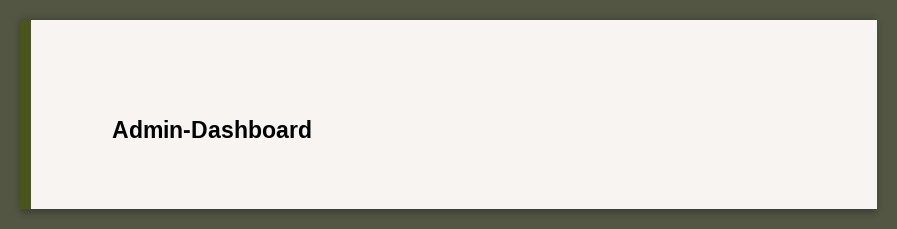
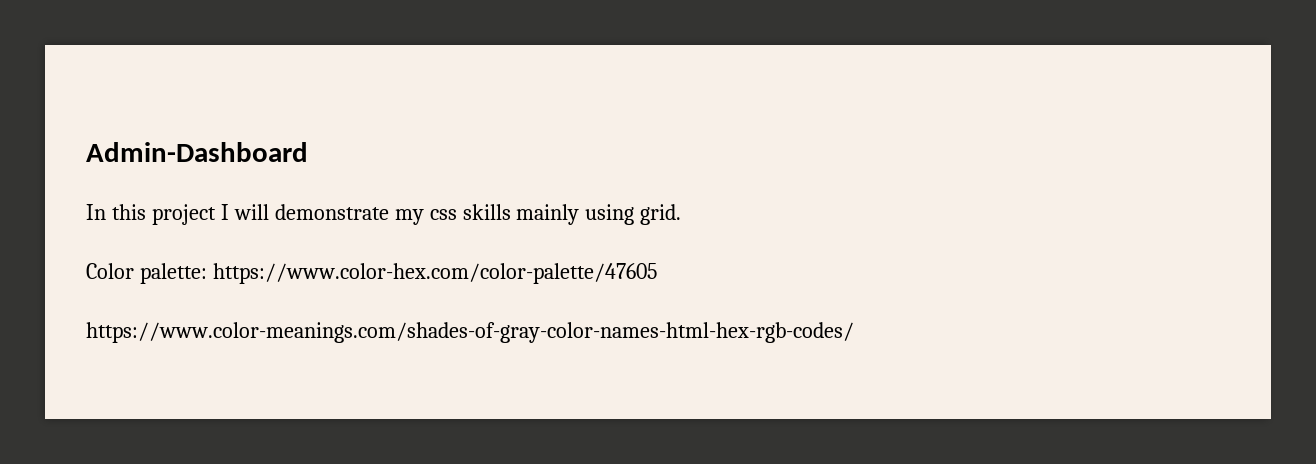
+ In this project I will demonstrate my css skills mainly using grid.
+ Color palette: https://www.color-hex.com/color-palette/47605
+ https://www.color-meanings.com/shades-of-gray-color-names-html-hex-rgb-codes/

